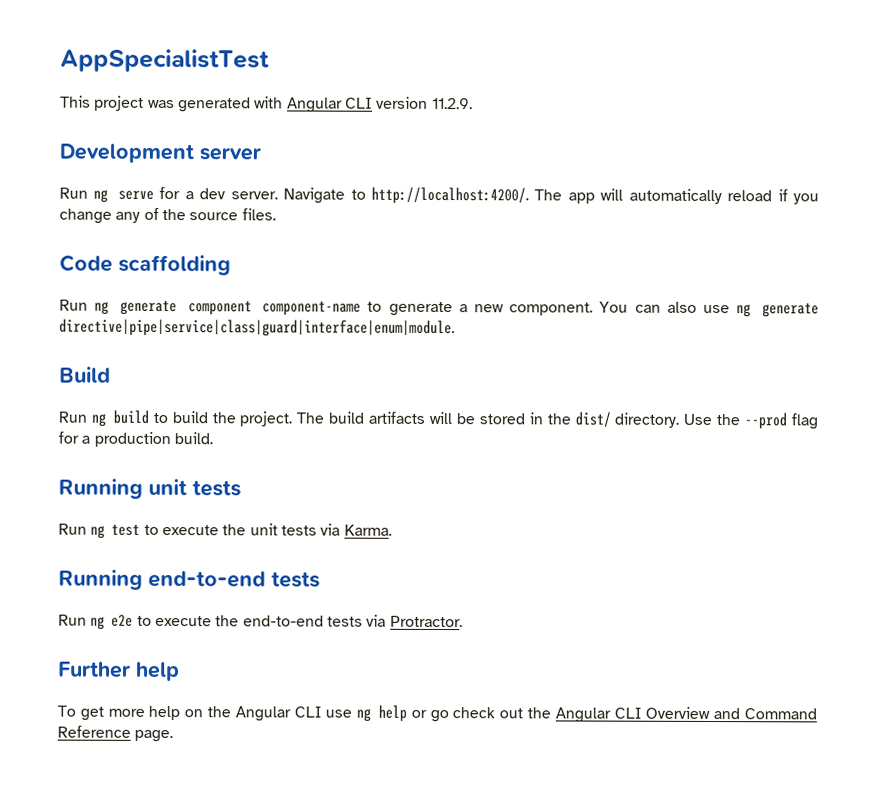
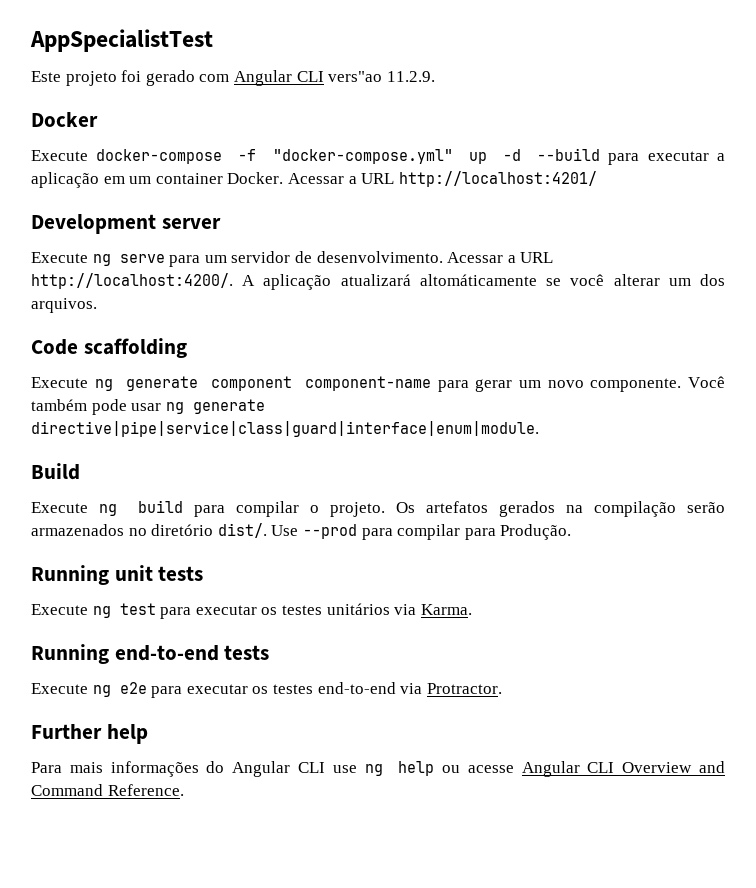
- This project was generated with Angular CLI version 11.2.9.
+ Este projeto foi gerado com Angular CLI vers"ao 11.2.9.
+ Docker
+ Execute docker-compose -f "docker-compose.yml" up -d --build para executar a aplicação em um container Docker. Acessar a URL http://localhost:4201/
- Run ng serve for a dev server. Navigate to http://localhost:4200/. The app will automatically reload if you change any of the source files.
+ Execute ng serve para um servidor de desenvolvimento. Acessar a URL http://localhost:4200/. A aplicação atualizará altomáticamente se você alterar um dos arquivos.
- Run ng generate component component-name to generate a new component. You can also use ng generate directive|pipe|service|class|guard|interface|enum|module.
+ Execute ng generate component component-name para gerar um novo componente. Você também pode usar ng generate directive|pipe|service|class|guard|interface|enum|module.
- Run ng build to build the project. The build artifacts will be stored in the dist/ directory. Use the --prod flag for a production build.
+ Execute ng build para compilar o projeto. Os artefatos gerados na compilação serão armazenados no diretório dist/. Use --prod para compilar para Produção.
- Run ng test to execute the unit tests via Karma.
+ Execute ng test para executar os testes unitários via Karma.
- Run ng e2e to execute the end-to-end tests via Protractor.
+ Execute ng e2e para executar os testes end-to-end via Protractor.
- To get more help on the Angular CLI use ng help or go check out the Angular CLI Overview and Command Reference page.
+ Para mais informações do Angular CLI use ng help ou acesse Angular CLI Overview and Command Reference.

